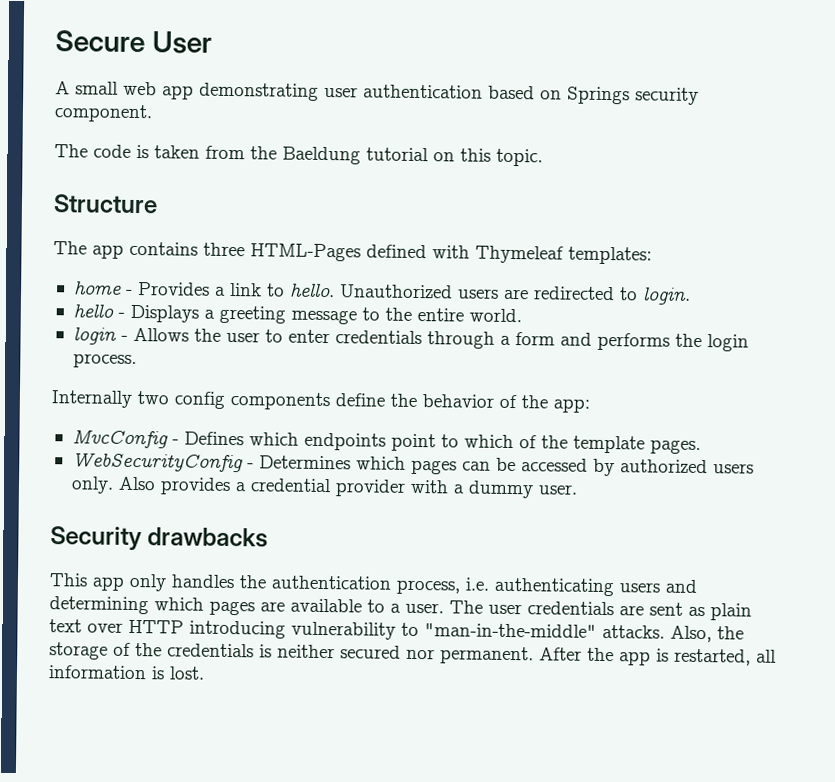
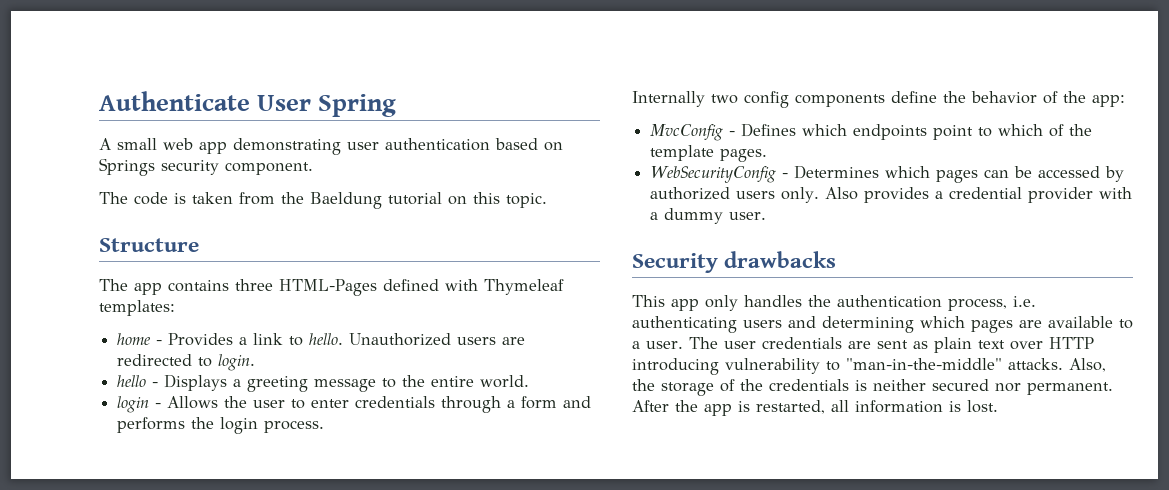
- Secure User
+ Authenticate User Spring

